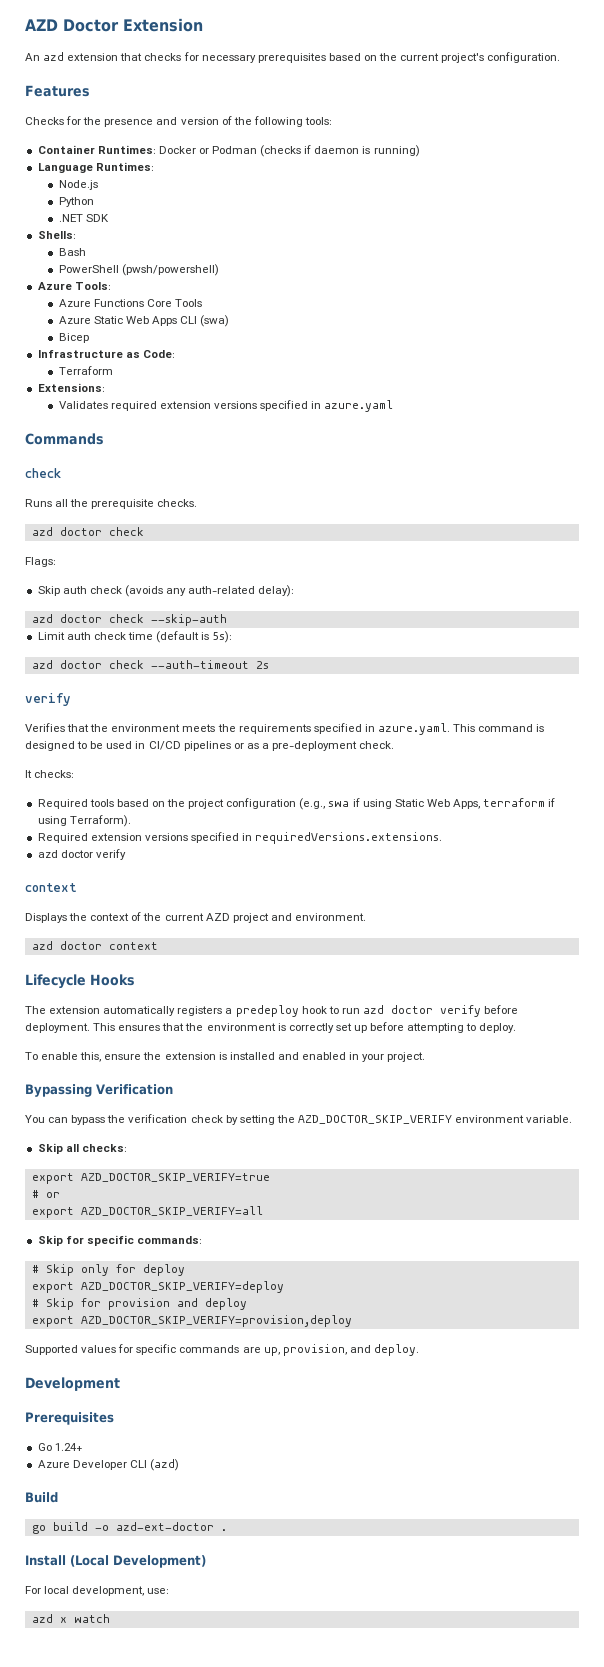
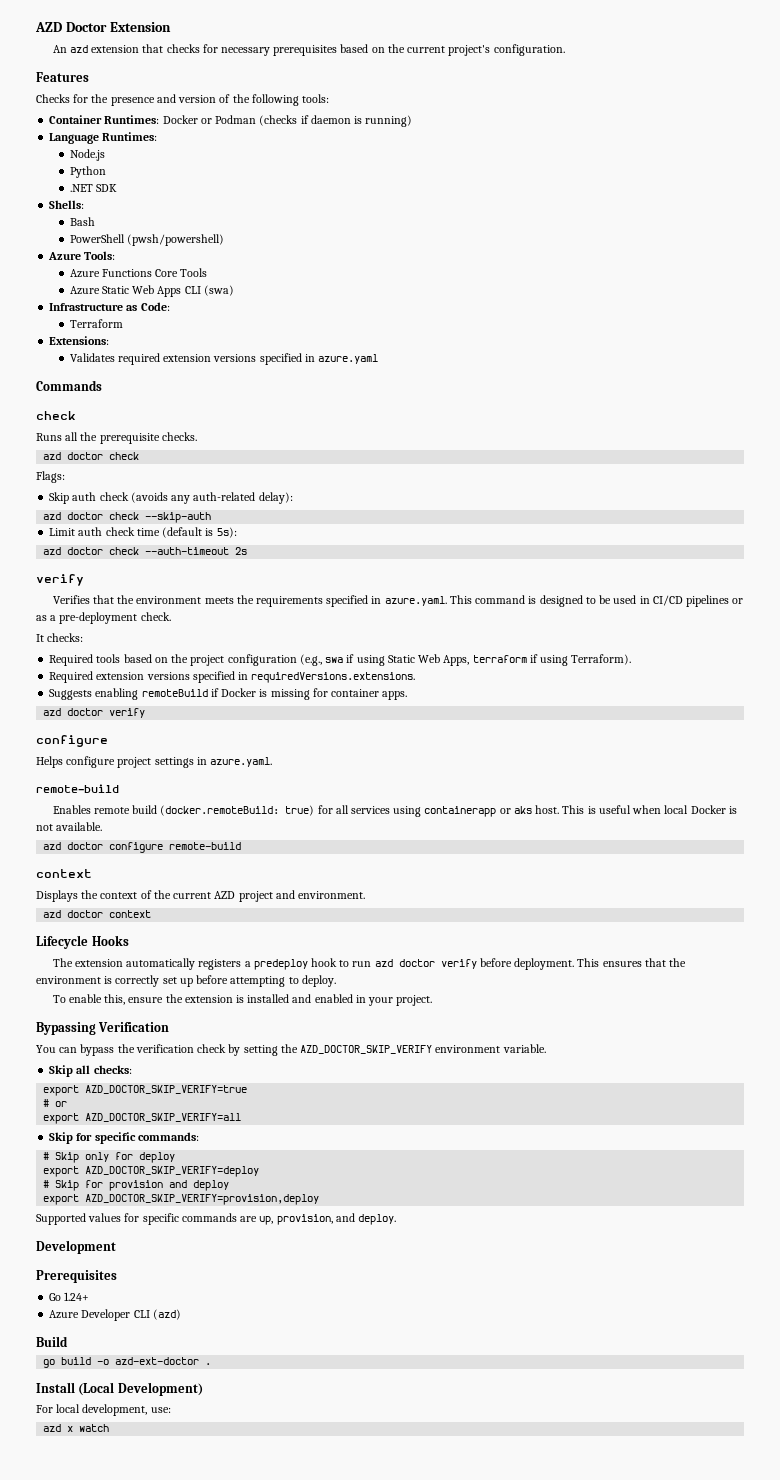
- Bicep
  Required extension versions specified in requiredVersions.extensions.
+ Suggests enabling remoteBuild if Docker is missing for container apps.
  azd doctor verify
+ configure
+ Helps configure project settings in azure.yaml.
+ remote-build
+ Enables remote build (docker.remoteBuild: true) for all services using containerapp or aks host. This is useful when local Docker is not available.
+ azd doctor configure remote-build

